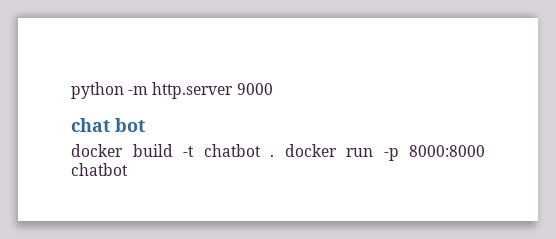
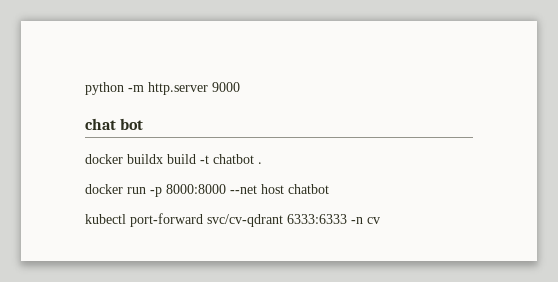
- docker build -t chatbot . docker run -p 8000:8000 chatbot
+ docker buildx build -t chatbot .
+ docker run -p 8000:8000 --net host chatbot
+ kubectl port-forward svc/cv-qdrant 6333:6333 -n cv

